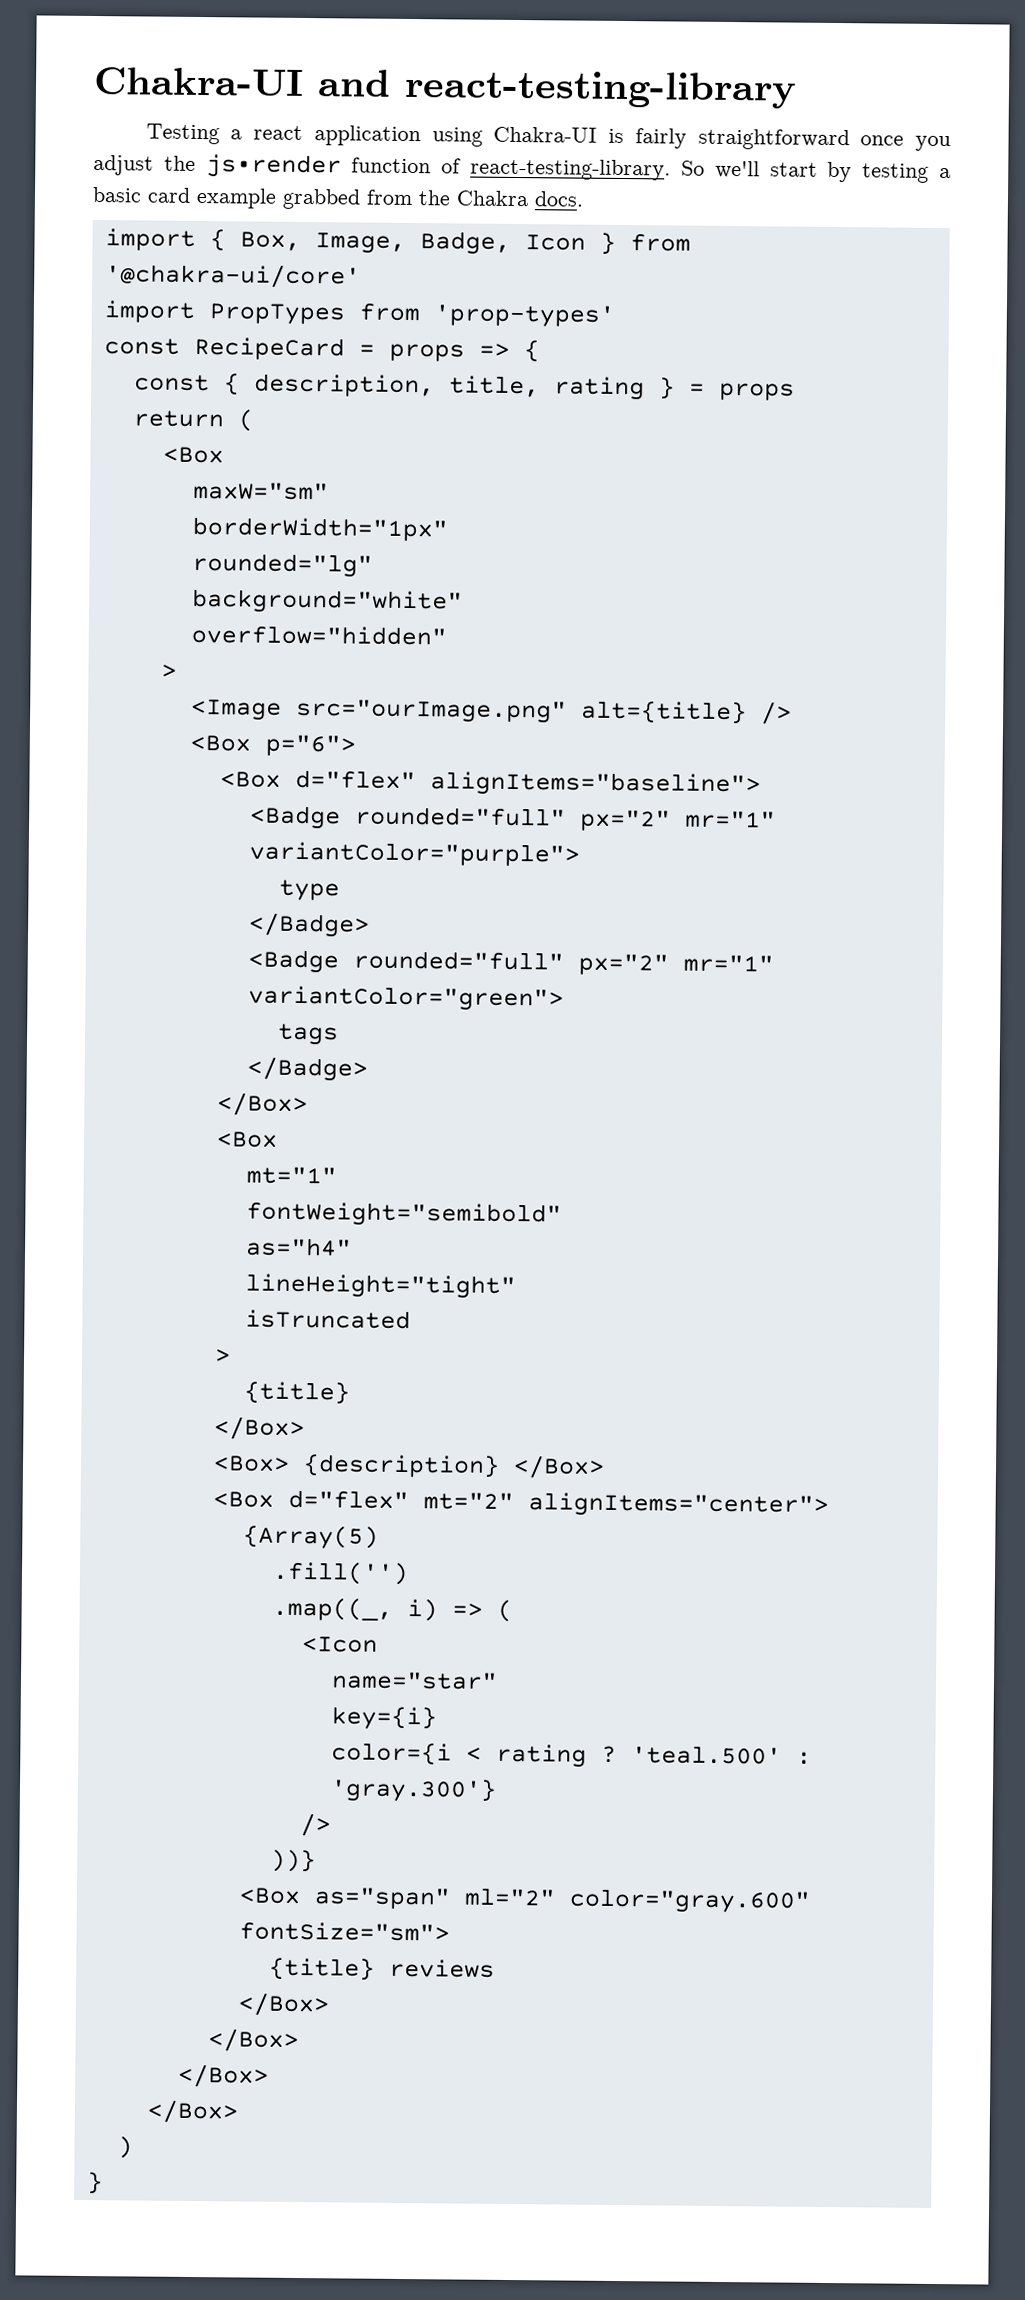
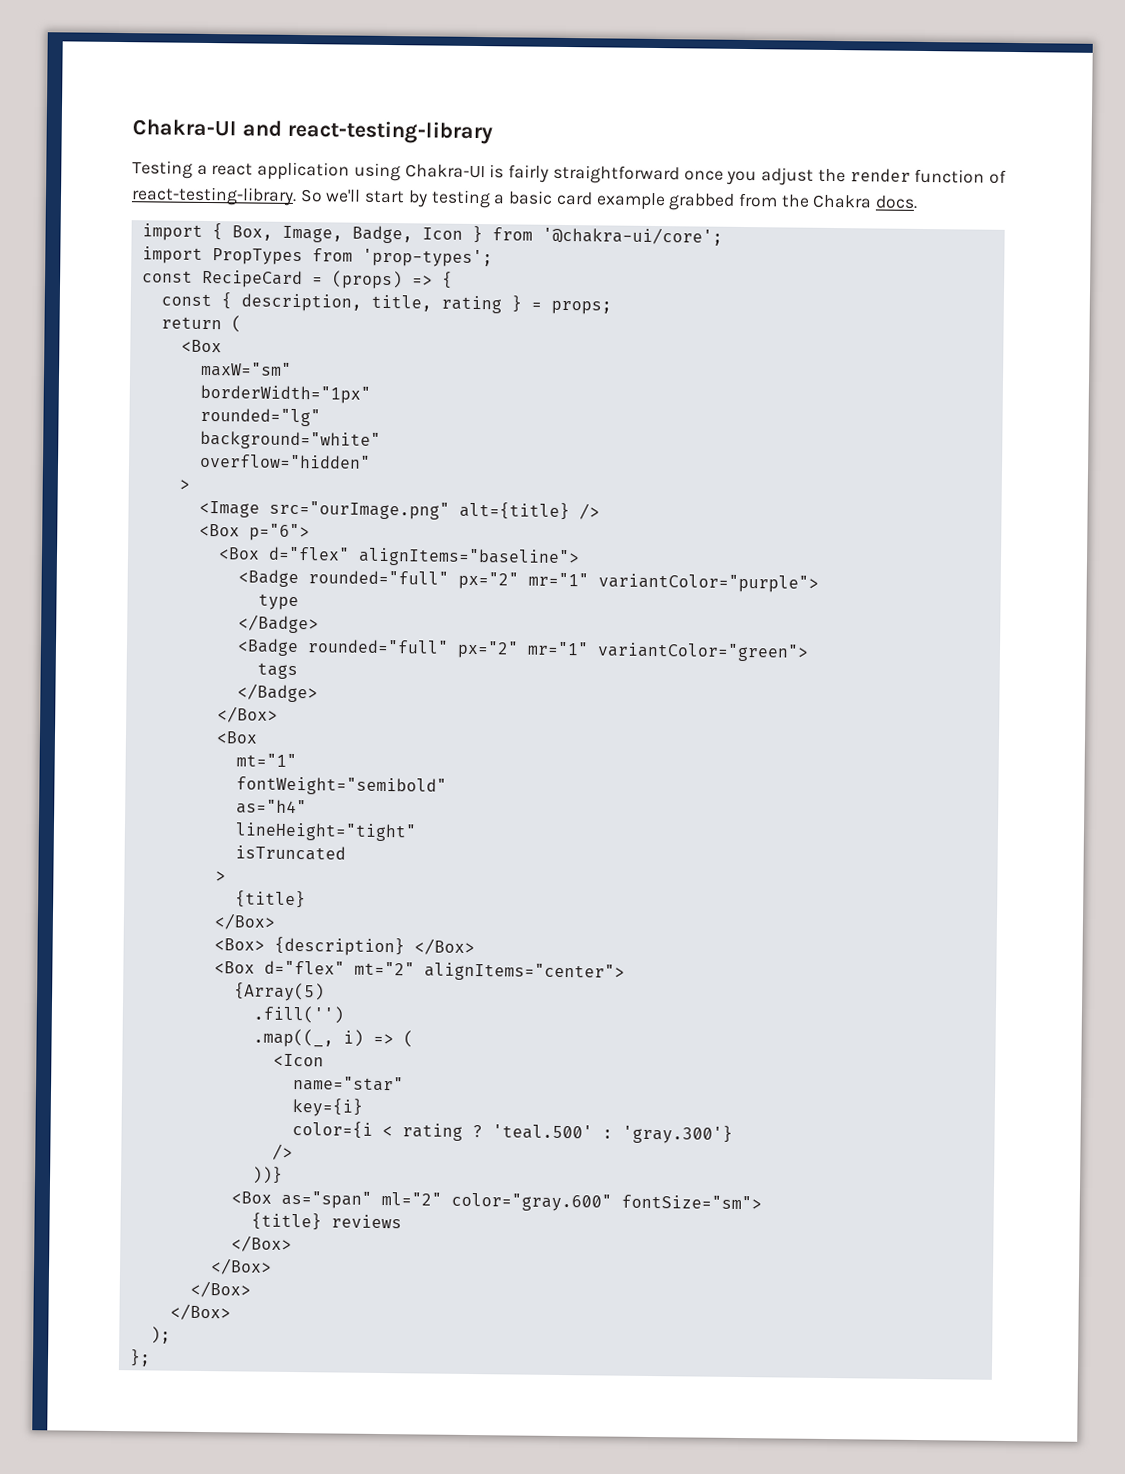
- Testing a react application using Chakra-UI is fairly straightforward once you adjust the js•render function of react-testing-library.
+ Testing a react application using Chakra-UI is fairly straightforward once you adjust the render function of react-testing-library.
- import { Box, Image, Badge, Icon } from '@chakra-ui/core'
+ import { Box, Image, Badge, Icon } from '@chakra-ui/core';
- import PropTypes from 'prop-types'
+ import PropTypes from 'prop-types';
- const RecipeCard = props => {
+ const RecipeCard = (props) => {
- const { description, title, rating } = props
+ const { description, title, rating } = props;
- )
- }
+ );
+ };

